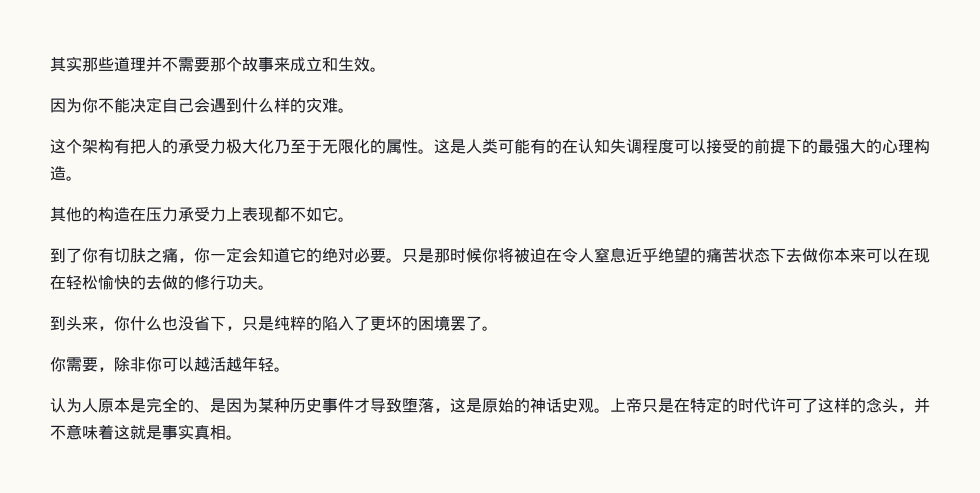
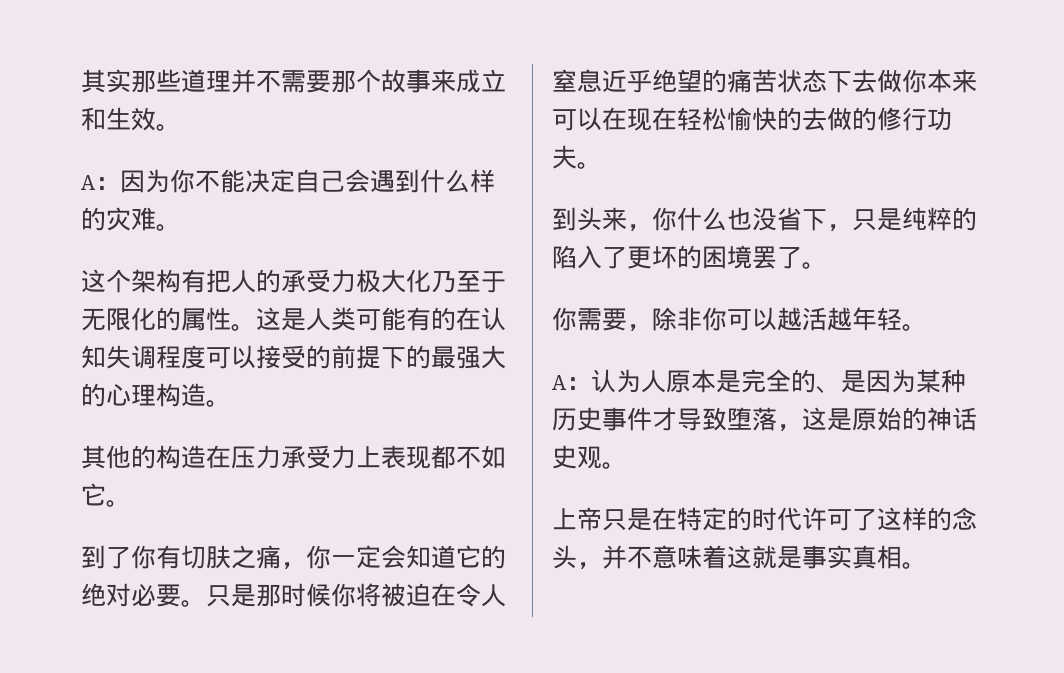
- 因为你不能决定自己会遇到什么样的灾难。
+ A：因为你不能决定自己会遇到什么样的灾难。
- 认为人原本是完全的、是因为某种历史事件才导致堕落，这是原始的神话史观。上帝只是在特定的时代许可了这样的念头，并不意味着这就是事实真相。
+ A：认为人原本是完全的、是因为某种历史事件才导致堕落，这是原始的神话史观。
+ 上帝只是在特定的时代许可了这样的念头，并不意味着这就是事实真相。

